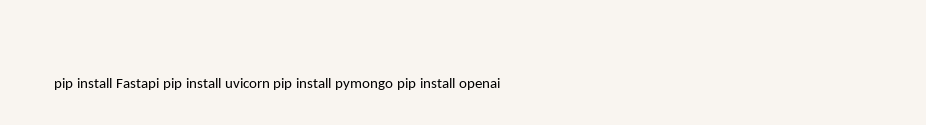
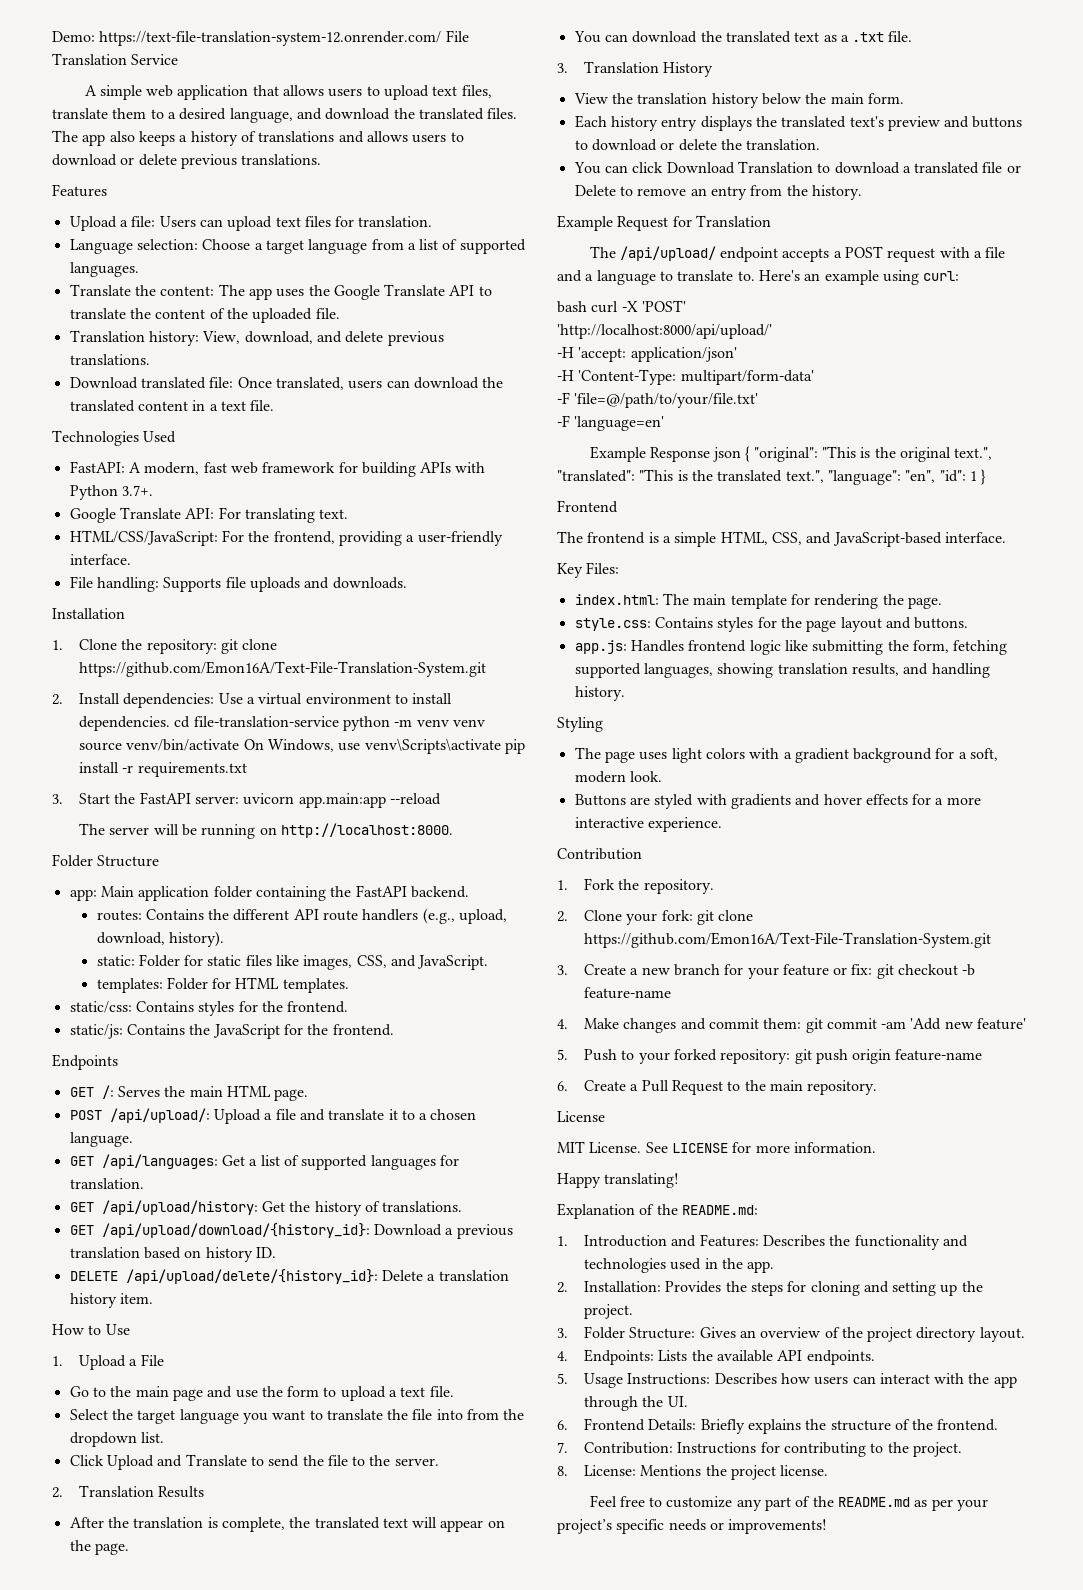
- pip install Fastapi pip install uvicorn pip install pymongo pip install openai
+ Demo: https://text-file-translation-system-12.onrender.com/ File Translation Service
+ A simple web application that allows users to upload text files, translate them to a desired language, and download the translated files. The app also keeps a history of translations and allows users to download or delete previous translations.
+ Features
+ Upload a file: Users can upload text files for translation.
+ Language selection: Choose a target language from a list of supported languages.
+ Translate the content: The app uses the Google Translate API to translate the content of the uploaded file.
+ Translation history: View, download, and delete previous translations.
+ Download translated file: Once translated, users can download the translated content in a text file.
+ Technologies Used
+ FastAPI: A modern, fast web framework for building APIs with Python 3.7+.
+ Google Translate API: For translating text.
+ HTML/CSS/JavaScript: For the frontend, providing a user-friendly interface.
+ File handling: Supports file uploads and downloads.
+ Installation
+ 1. Clone the repository: git clone https://github.com/Emon16A/Text-File-Translation-System.git
+ 2. Install dependencies: Use a virtual environment to install dependencies. cd file-translation-service python -m venv venv source venv/bin/activate On Windows, use venv\Scripts\activate pip install -r requirements.txt
+ 3. Start the FastAPI server: uvicorn app.main:app --reload
+ The server will be running on http://localhost:8000.
+ Folder Structure
+ app: Main application folder containing the FastAPI backend.
+ routes: Contains the different API route handlers (e.g., upload, download, history).
+ static: Folder for static files like images, CSS, and JavaScript.
+ templates: Folder for HTML templates.
+ static/css: Contains styles for the frontend.
+ static/js: Contains the JavaScript for the frontend.
+ Endpoints
+ GET /: Serves the main HTML page.
+ POST /api/upload/: Upload a file and translate it to a chosen language.
+ GET /api/languages: Get a list of supported languages for translation.
+ GET /api/upload/history: Get the history of translations.
+ GET /api/upload/download/{history_id}: Download a previous translation based on history ID.
+ DELETE /api/upload/delete/{history_id}: Delete a translation history item.
+ How to Use
+ 1. Upload a File
+ Go to the main page and use the form to upload a text file.
+ Select the target language you want to translate the file into from the dropdown list.
+ Click Upload and Translate to send the file to the server.
+ 2. Translation Results
+ After the translation is complete, the translated text will appear on the page.
+ You can download the translated text as a .txt file.
+ 3. Translation History
+ View the translation history below the main form.
+ Each history entry displays the translated text's preview and buttons to download or delete the translation.
+ You can click Download Translation to download a translated file or Delete to remove an entry from the history.
+ Example Request for Translation
+ The /api/upload/ endpoint accepts a POST request with a file and a language to translate to. Here's an example using curl:
+ bash curl -X 'POST'
+ 'http://localhost:8000/api/upload/'
+ -H 'accept: application/json'
+ -H 'Content-Type: multipart/form-data'
+ -F 'file=@/path/to/your/file.txt'
+ -F 'language=en'
+ Example Response json { "original": "This is the original text.", "translated": "This is the translated text.", "language": "en", "id": 1 }
+ Frontend
+ The frontend is a simple HTML, CSS, and JavaScript-based interface.
+ Key Files:
+ index.html: The main template for rendering the page.
+ style.css: Contains styles for the page layout and buttons.
+ app.js: Handles frontend logic like submitting the form, fetching supported languages, showing translation results, and handling history.
+ Styling
+ The page uses light colors with a gradient background for a soft, modern look.
+ Buttons are styled with gradients and hover effects for a more interactive experience.
+ Contribution
+ 1. Fork the repository.
+ 2. Clone your fork: git clone https://github.com/Emon16A/Text-File-Translation-System.git
+ 3. Create a new branch for your feature or fix: git checkout -b feature-name
+ 4. Make changes and commit them: git commit -am 'Add new feature'
+ 5. Push to your forked repository: git push origin feature-name
+ 6. Create a Pull Request to the main repository.
+ License
+ MIT License. See LICENSE for more information.
+ Happy translating!
+ Explanation of the README.md:
+ 1. Introduction and Features: Describes the functionality and technologies used in the app.
+ 2. Installation: Provides the steps for cloning and setting up the project.
+ 3. Folder Structure: Gives an overview of the project directory layout.
+ 4. Endpoints: Lists the available API endpoints.
+ 5. Usage Instructions: Describes how users can interact with the app through the UI.
+ 6. Frontend Details: Briefly explains the structure of the frontend.
+ 7. Contribution: Instructions for contributing to the project.
+ 8. License: Mentions the project license.
+ Feel free to customize any part of the README.md as per your project’s specific needs or improvements!

